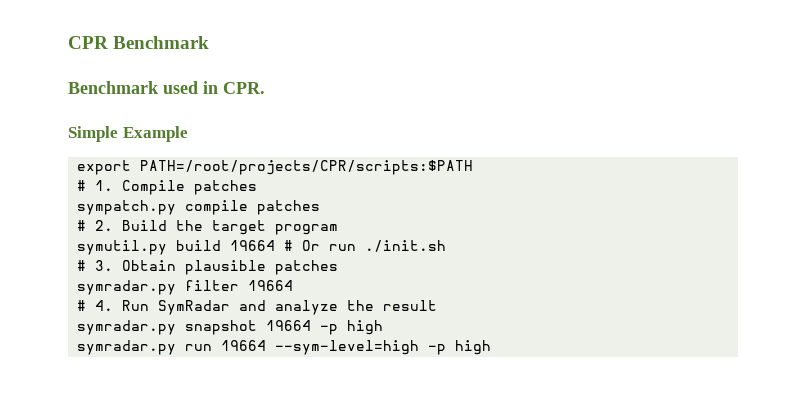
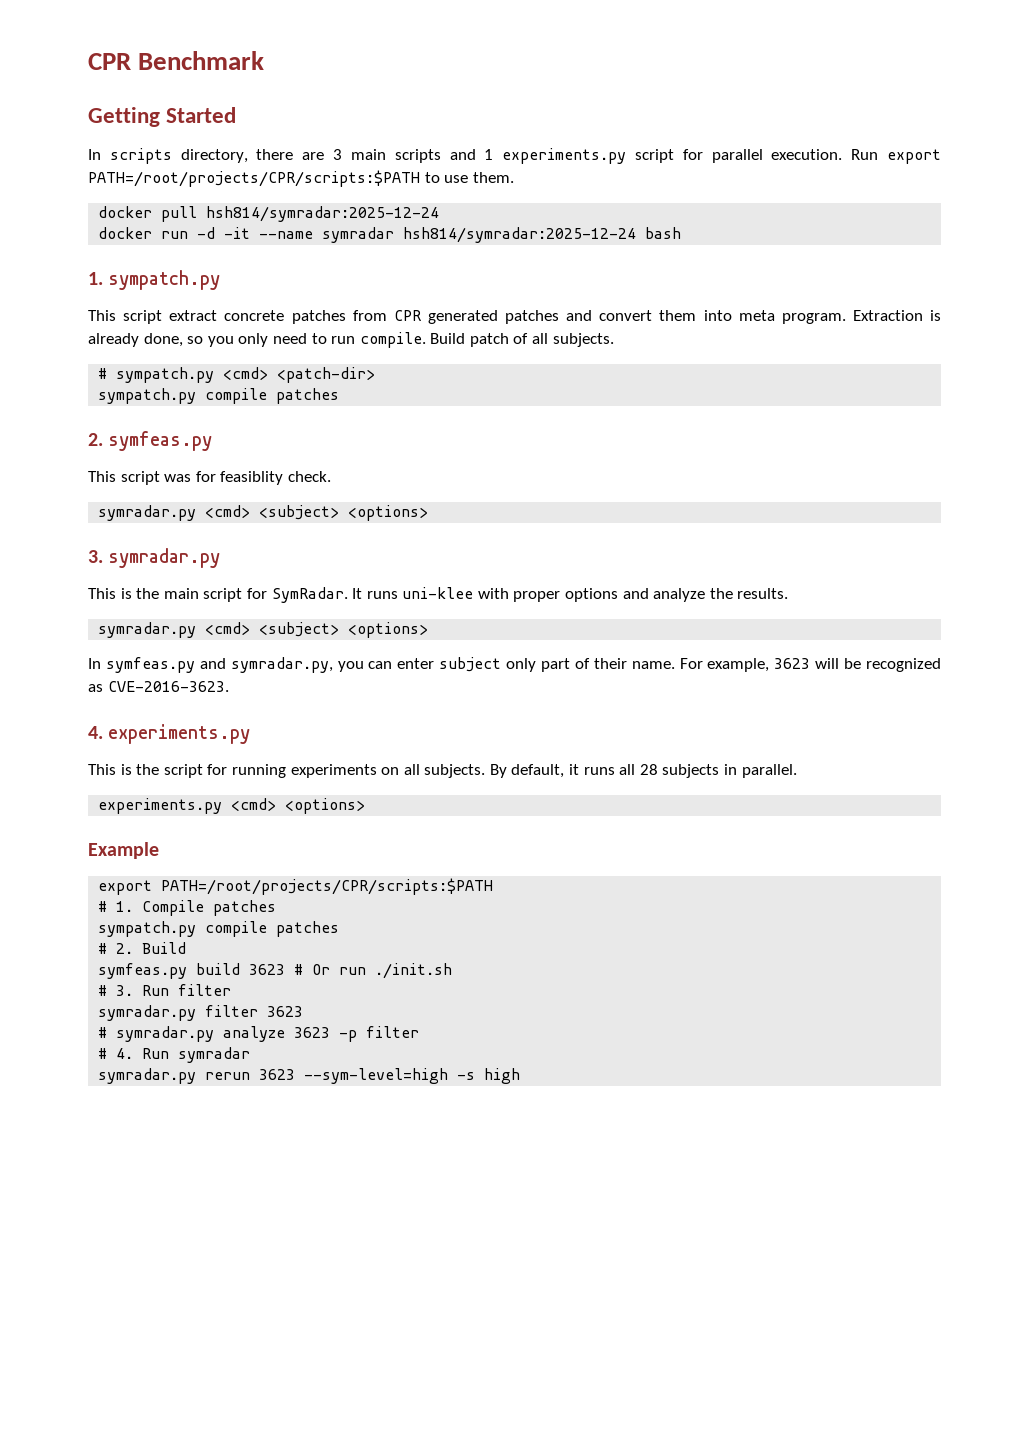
- Benchmark used in CPR.
- Simple Example
+ Getting Started
+ In scripts directory, there are 3 main scripts and 1 experiments.py script for parallel execution. Run export PATH=/root/projects/CPR/scripts:$PATH to use them.
+ docker pull hsh814/symradar:2025-12-24
+ docker run -d -it --name symradar hsh814/symradar:2025-12-24 bash
+ 1. sympatch.py
+ This script extract concrete patches from CPR generated patches and convert them into meta program. Extraction is already done, so you only need to run compile. Build patch of all subjects.
+ # sympatch.py <cmd> <patch-dir>
+ sympatch.py compile patches
+ 2. symfeas.py
+ This script was for feasiblity check.
+ symradar.py <cmd> <subject> <options>
+ 3. symradar.py
+ This is the main script for SymRadar. It runs uni-klee with proper options and analyze the results.
+ symradar.py <cmd> <subject> <options>
+ In symfeas.py and symradar.py, you can enter subject only part of their name. For example, 3623 will be recognized as CVE-2016-3623.
+ 4. experiments.py
+ This is the script for running experiments on all subjects. By default, it runs all 28 subjects in parallel.
+ experiments.py <cmd> <options>
+ Example
- # 2. Build the target program
- symutil.py build 19664 # Or run ./init.sh
+ # 2. Build
+ symfeas.py build 3623 # Or run ./init.sh
- # 3. Obtain plausible patches
+ # 3. Run filter
- symradar.py filter 19664
- # 4. Run SymRadar and analyze the result
- symradar.py snapshot 19664 -p high
- symradar.py run 19664 --sym-level=high -p high
+ symradar.py filter 3623
+ # symradar.py analyze 3623 -p filter
+ # 4. Run symradar
+ symradar.py rerun 3623 --sym-level=high -s high

